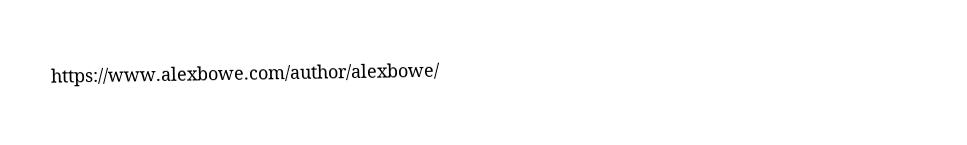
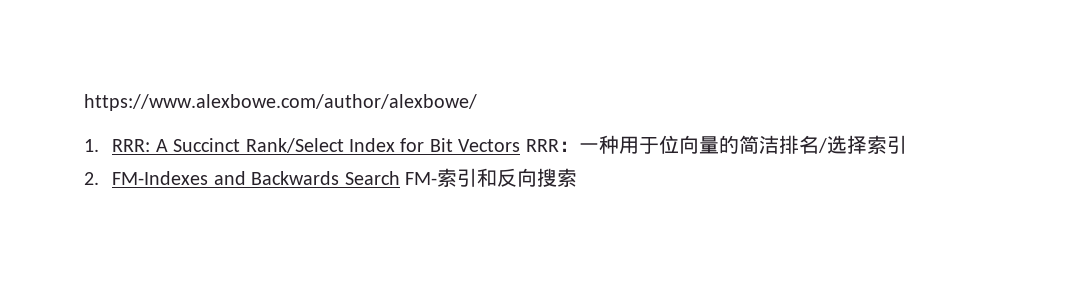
+ 1. RRR: A Succinct Rank/Select Index for Bit Vectors RRR：一种用于位向量的简洁排名/选择索引
+ 2. FM-Indexes and Backwards Search FM-索引和反向搜索

